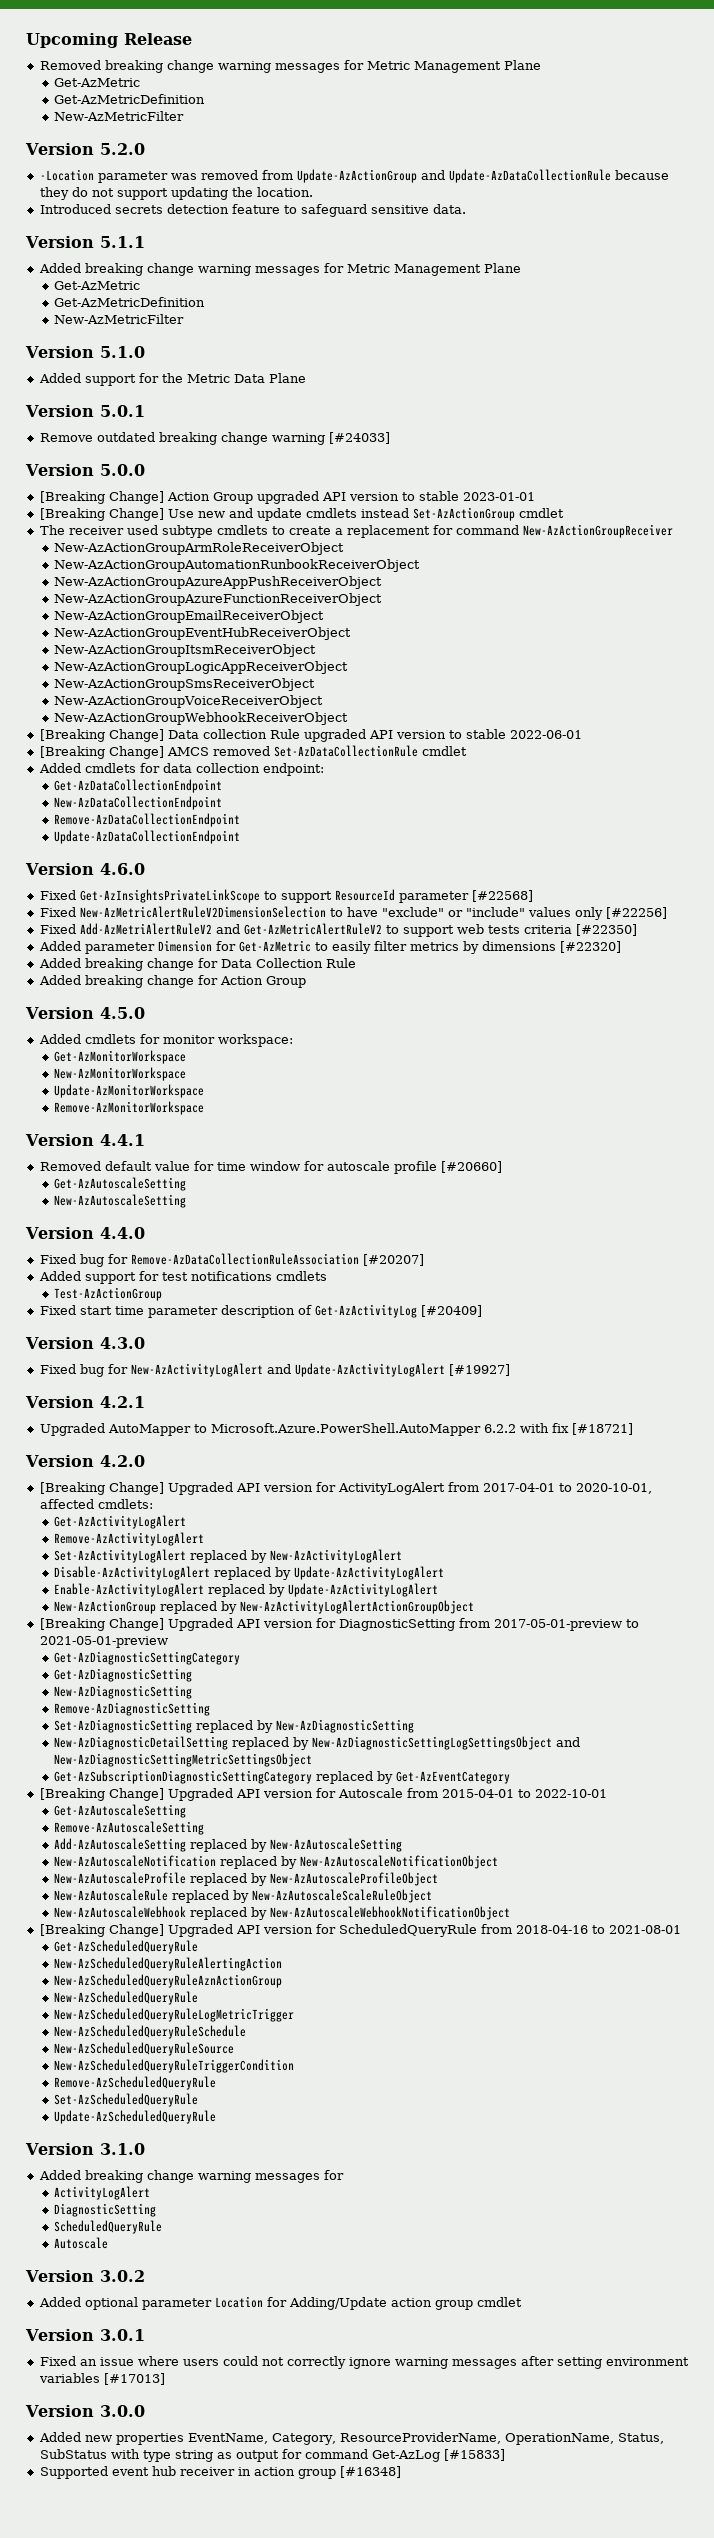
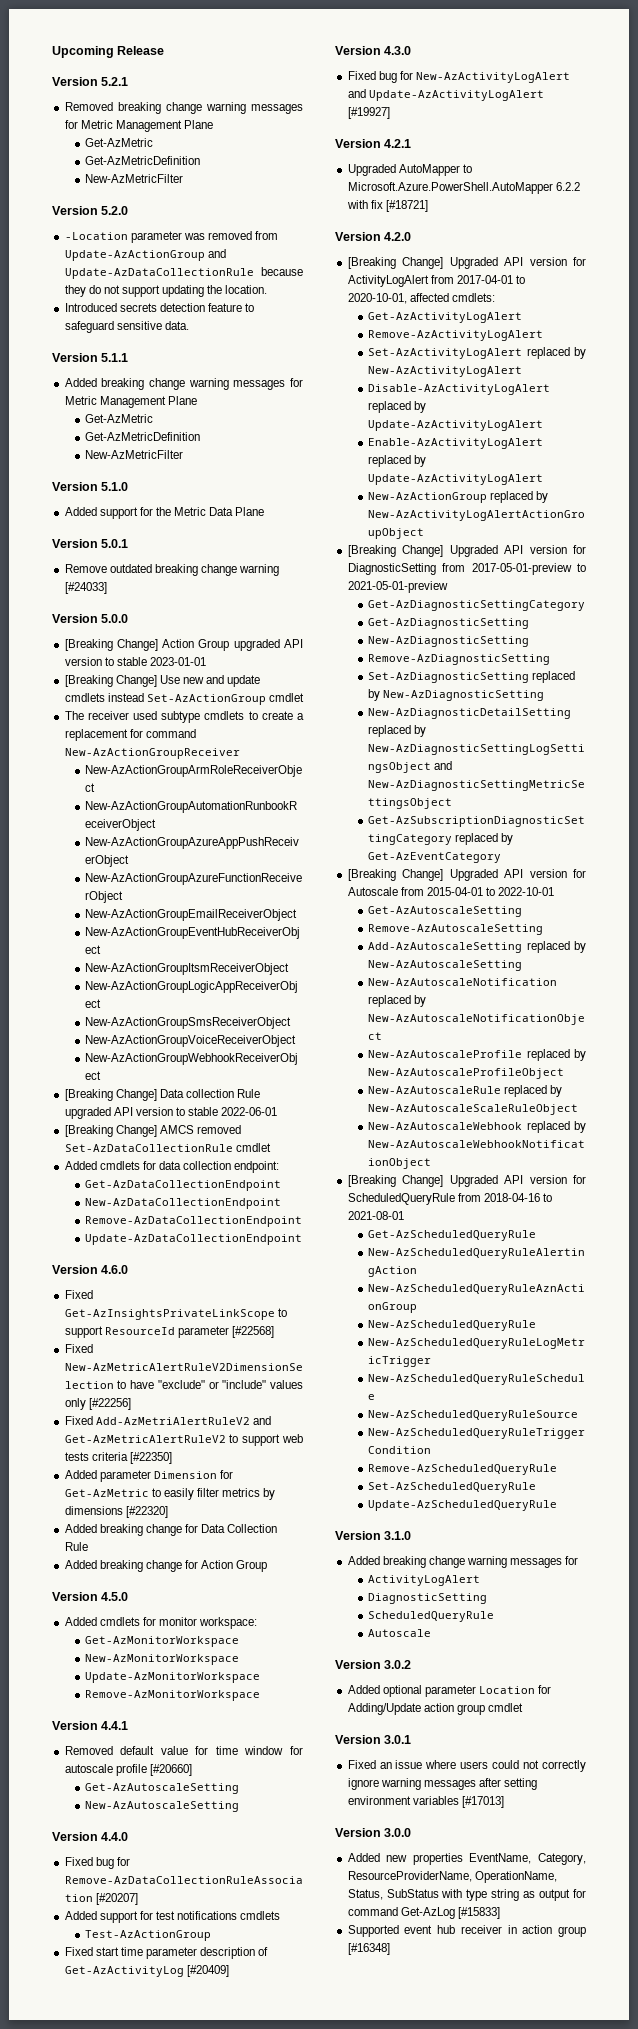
+ Version 5.2.1

